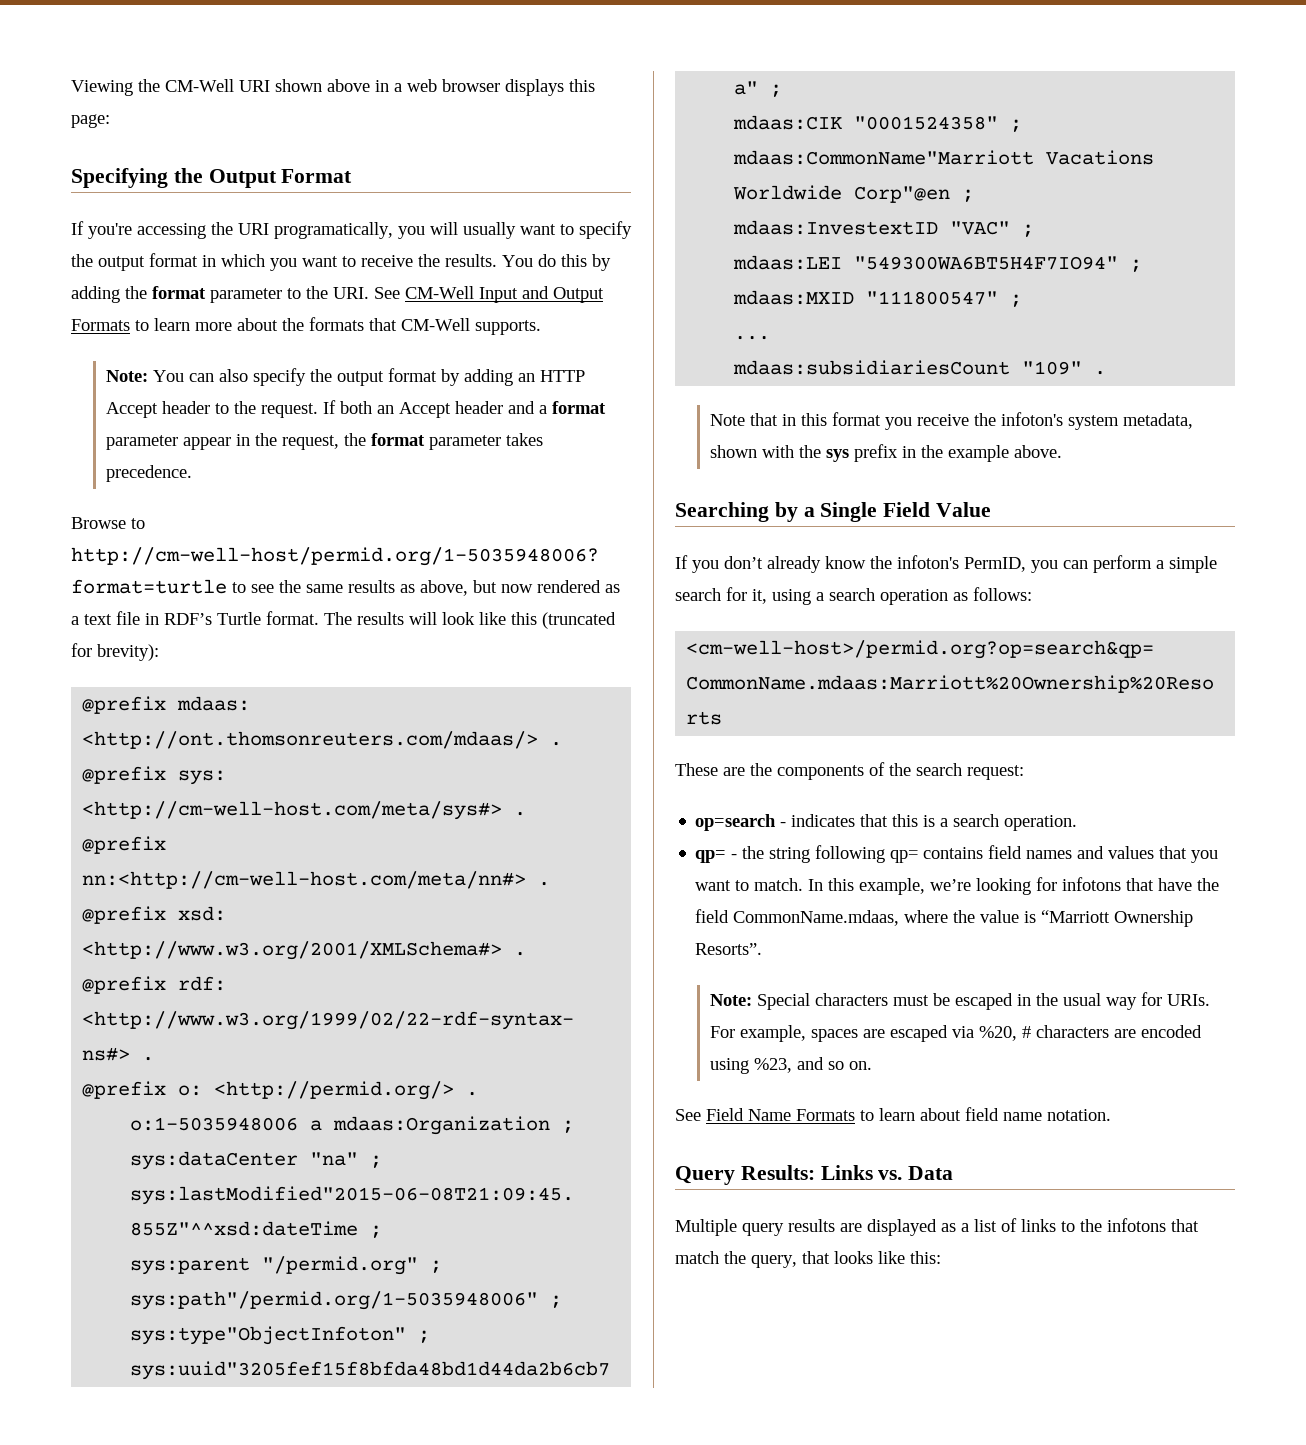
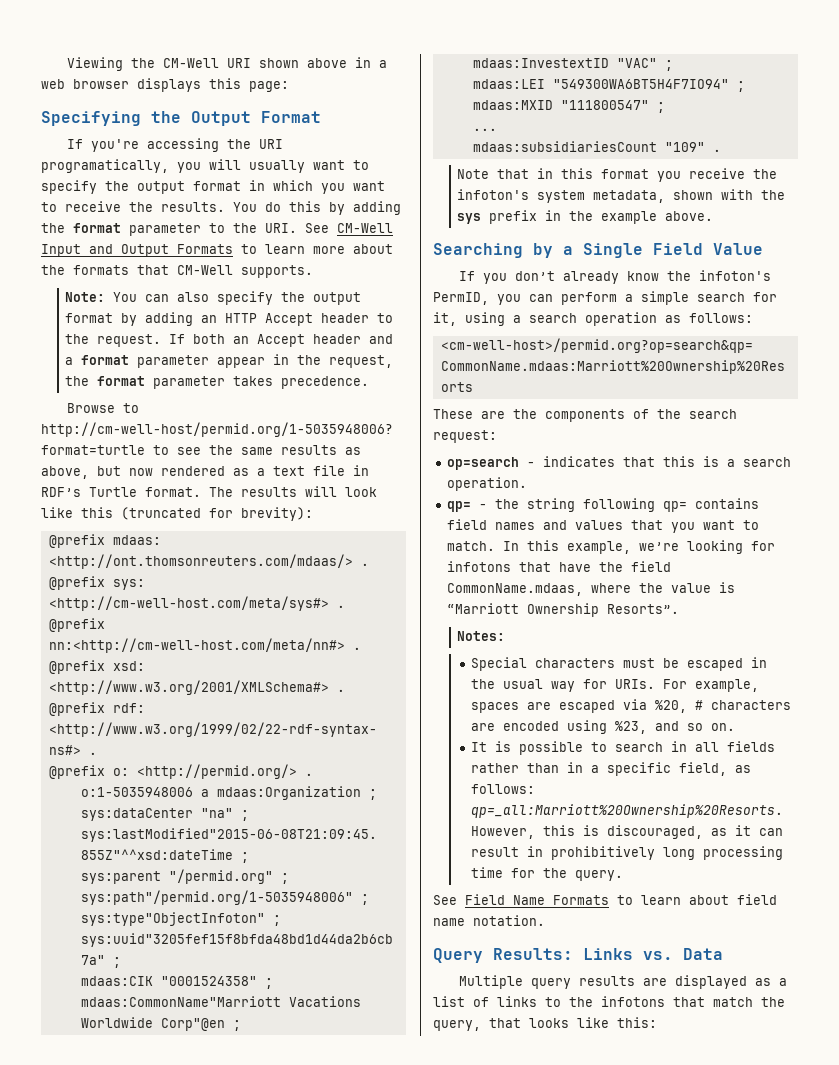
- Note: Special characters must be escaped in the usual way for URIs.
+ Notes:
+ Special characters must be escaped in the usual way for URIs.
+ It is possible to search in all fields rather than in a specific field, as follows: qp=_all:Marriott%20Ownership%20Resorts. However, this is discouraged, as it can result in prohibitively long processing time for the query.

